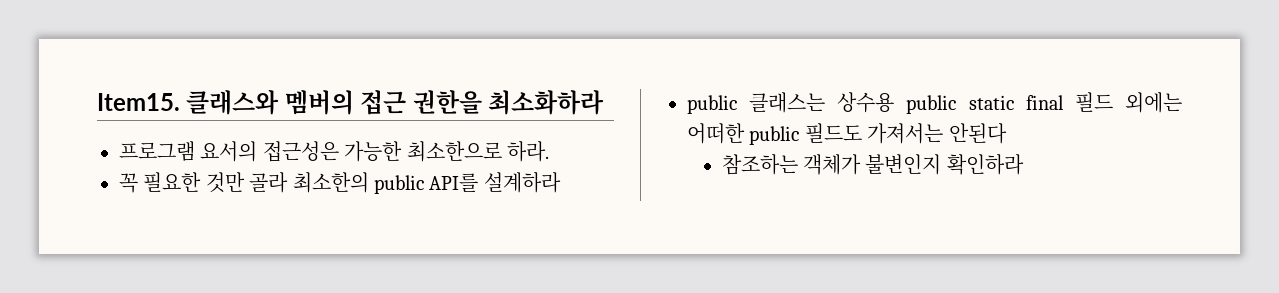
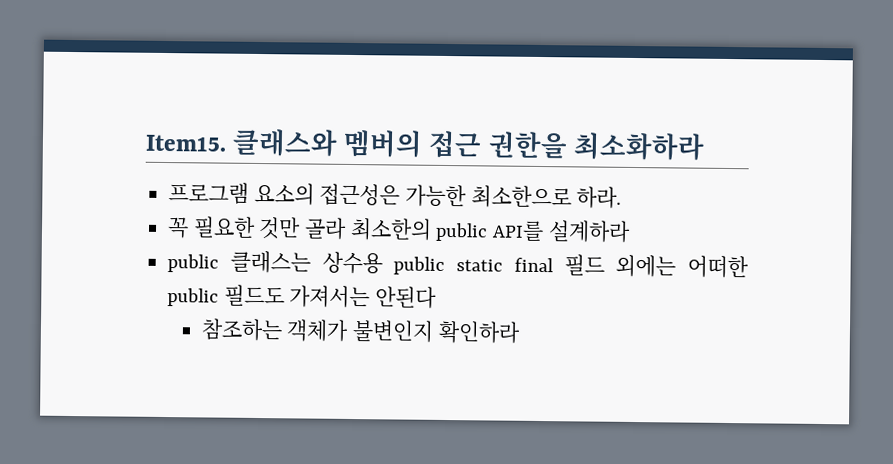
- 프로그램 요서의 접근성은 가능한 최소한으로 하라.
+ 프로그램 요소의 접근성은 가능한 최소한으로 하라.

